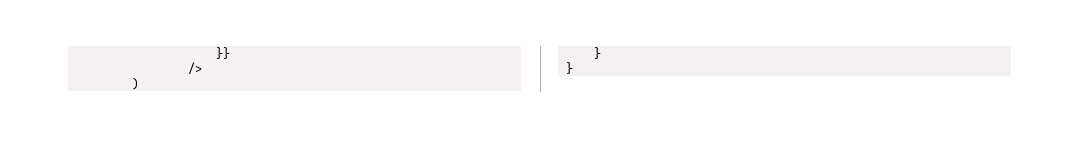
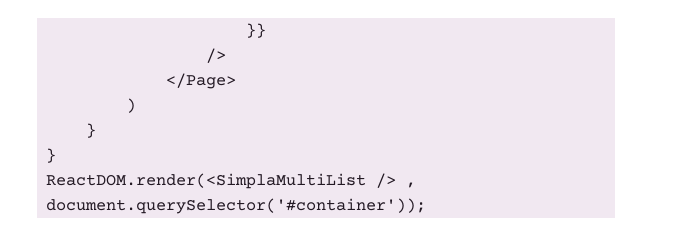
+ </Page>
+ ReactDOM.render(<SimplaMultiList /> , document.querySelector('#container'));

